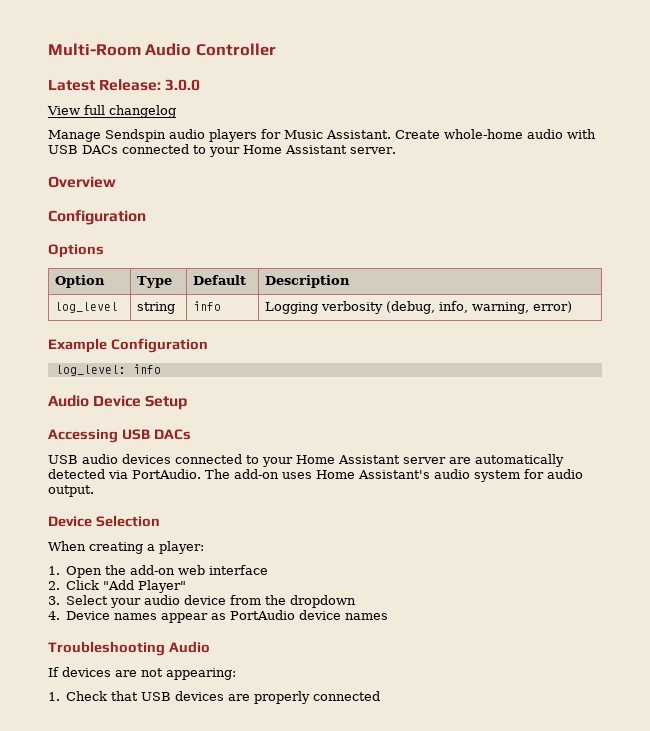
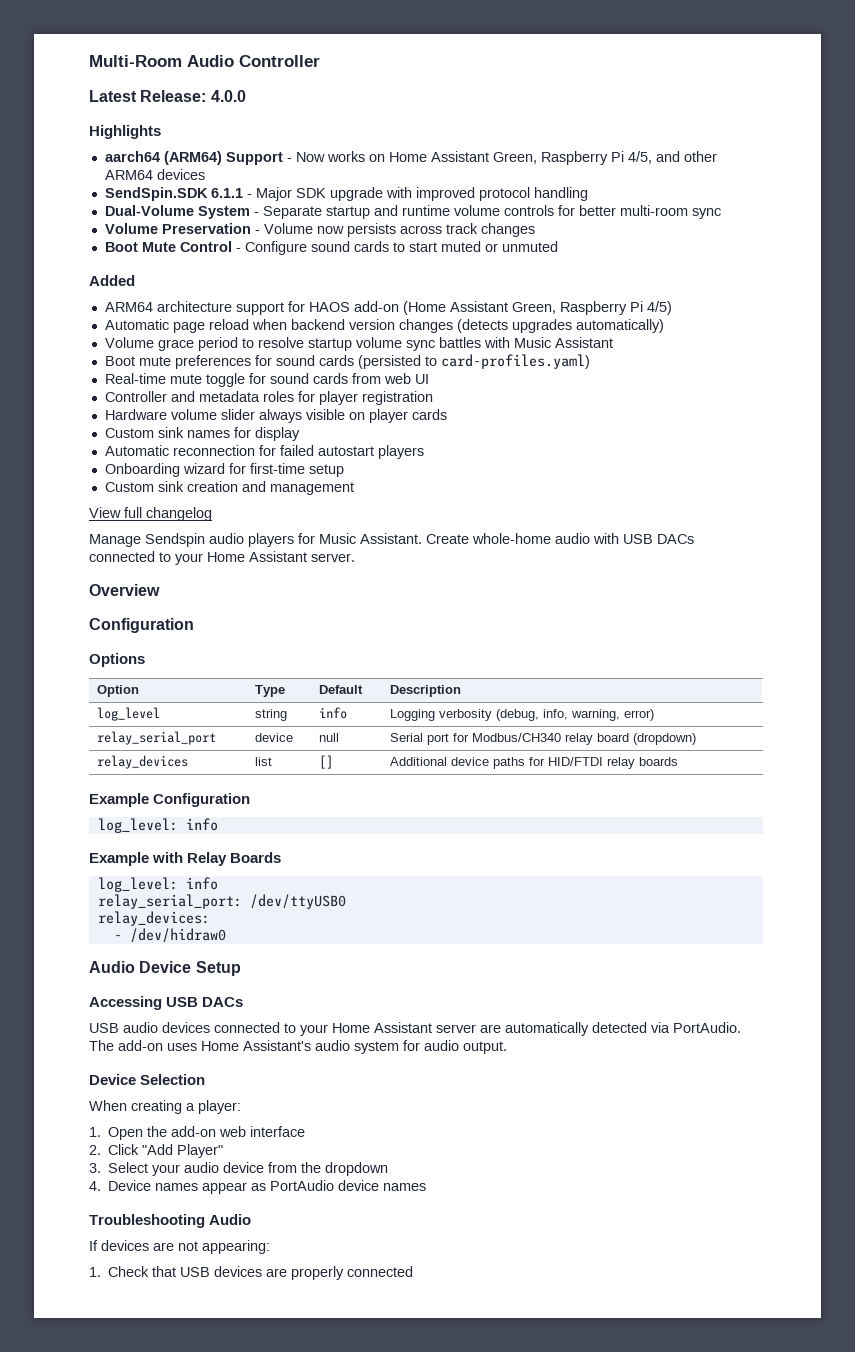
- Latest Release: 3.0.0
+ Latest Release: 4.0.0
+ Highlights
+ aarch64 (ARM64) Support - Now works on Home Assistant Green, Raspberry Pi 4/5, and other ARM64 devices
+ SendSpin.SDK 6.1.1 - Major SDK upgrade with improved protocol handling
+ Dual-Volume System - Separate startup and runtime volume controls for better multi-room sync
+ Volume Preservation - Volume now persists across track changes
+ Boot Mute Control - Configure sound cards to start muted or unmuted
+ Added
+ ARM64 architecture support for HAOS add-on (Home Assistant Green, Raspberry Pi 4/5)
+ Automatic page reload when backend version changes (detects upgrades automatically)
+ Volume grace period to resolve startup volume sync battles with Music Assistant
+ Boot mute preferences for sound cards (persisted to card-profiles.yaml)
+ Real-time mute toggle for sound cards from web UI
+ Controller and metadata roles for player registration
+ Hardware volume slider always visible on player cards
+ Custom sink names for display
+ Automatic reconnection for failed autostart players
+ Onboarding wizard for first-time setup
+ Custom sink creation and management
+ relay_serial_port | device | null | Serial port for Modbus/CH340 relay board (dropdown)
+ relay_devices | list | [] | Additional device paths for HID/FTDI relay boards
  Example Configuration
  log_level: info
+ Example with Relay Boards
+ log_level: info
+ relay_serial_port: /dev/ttyUSB0
+ relay_devices:
+ - /dev/hidraw0

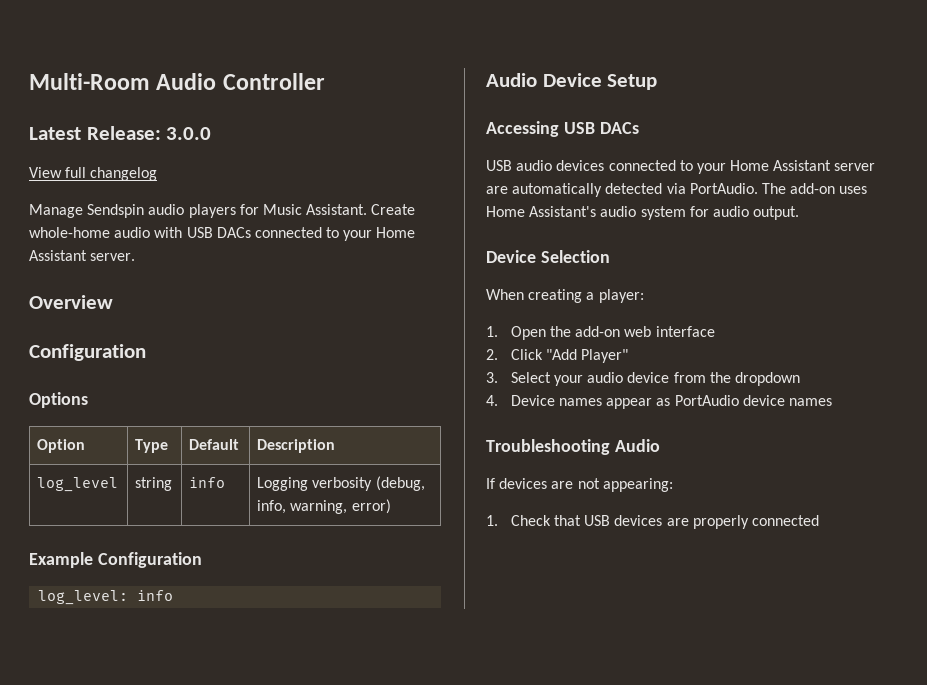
- Latest Release: 4.0.0
- Highlights
- aarch64 (ARM64) Support - Now works on Home Assistant Green, Raspberry Pi 4/5, and other ARM64 devices
- SendSpin.SDK 6.1.1 - Major SDK upgrade with improved protocol handling
- Dual-Volume System - Separate startup and runtime volume controls for better multi-room sync
- Volume Preservation - Volume now persists across track changes
- Boot Mute Control - Configure sound cards to start muted or unmuted
- Added
- ARM64 architecture support for HAOS add-on (Home Assistant Green, Raspberry Pi 4/5)
- Automatic page reload when backend version changes (detects upgrades automatically)
- Volume grace period to resolve startup volume sync battles with Music Assistant
- Boot mute preferences for sound cards (persisted to card-profiles.yaml)
- Real-time mute toggle for sound cards from web UI
- Controller and metadata roles for player registration
- Hardware volume slider always visible on player cards
- Custom sink names for display
- Automatic reconnection for failed autostart players
- Onboarding wizard for first-time setup
- Custom sink creation and management
+ Latest Release: 3.0.0
- relay_serial_port | device | null | Serial port for Modbus/CH340 relay board (dropdown)
- relay_devices | list | [] | Additional device paths for HID/FTDI relay boards
  Example Configuration
  log_level: info
- Example with Relay Boards
- log_level: info
- relay_serial_port: /dev/ttyUSB0
- relay_devices:
- - /dev/hidraw0

